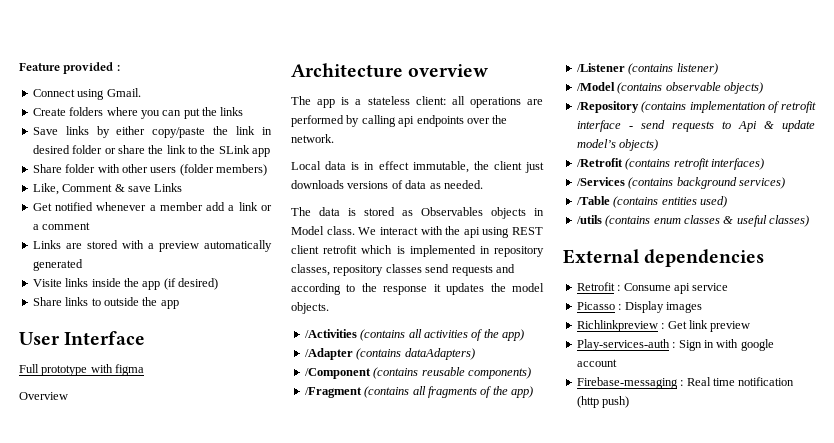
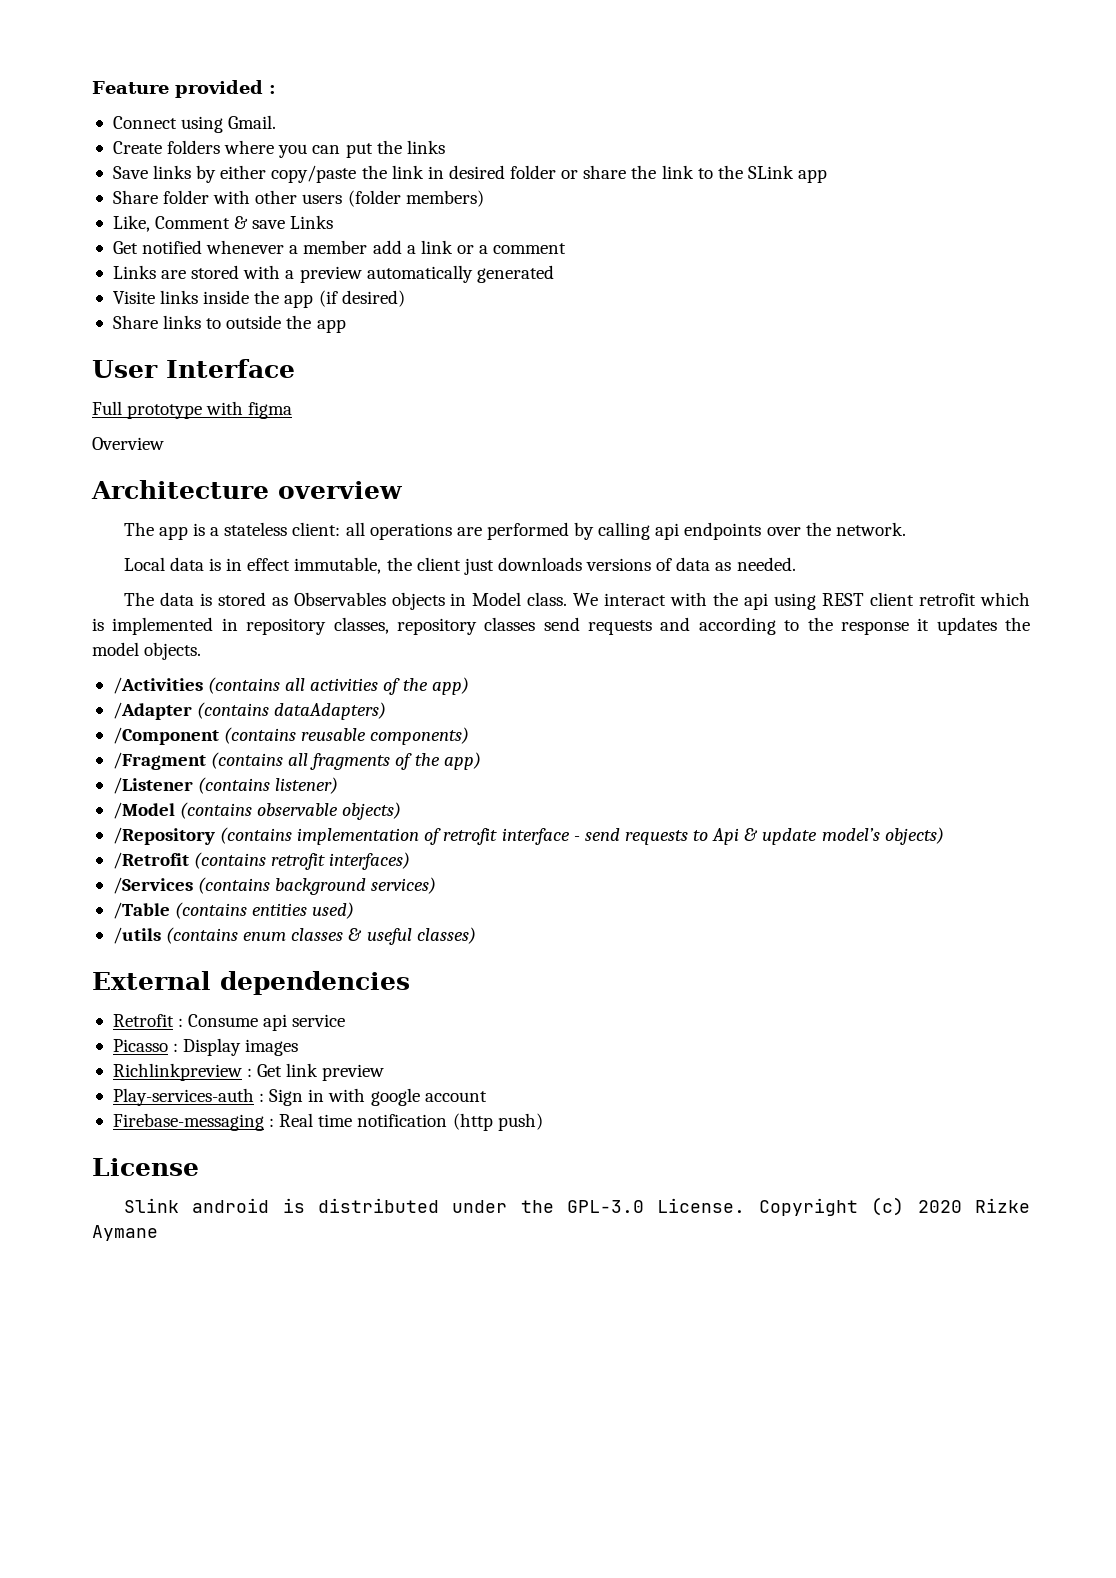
+ License
+ Slink android is distributed under the GPL-3.0 License. Copyright (c) 2020 Rizke Aymane

